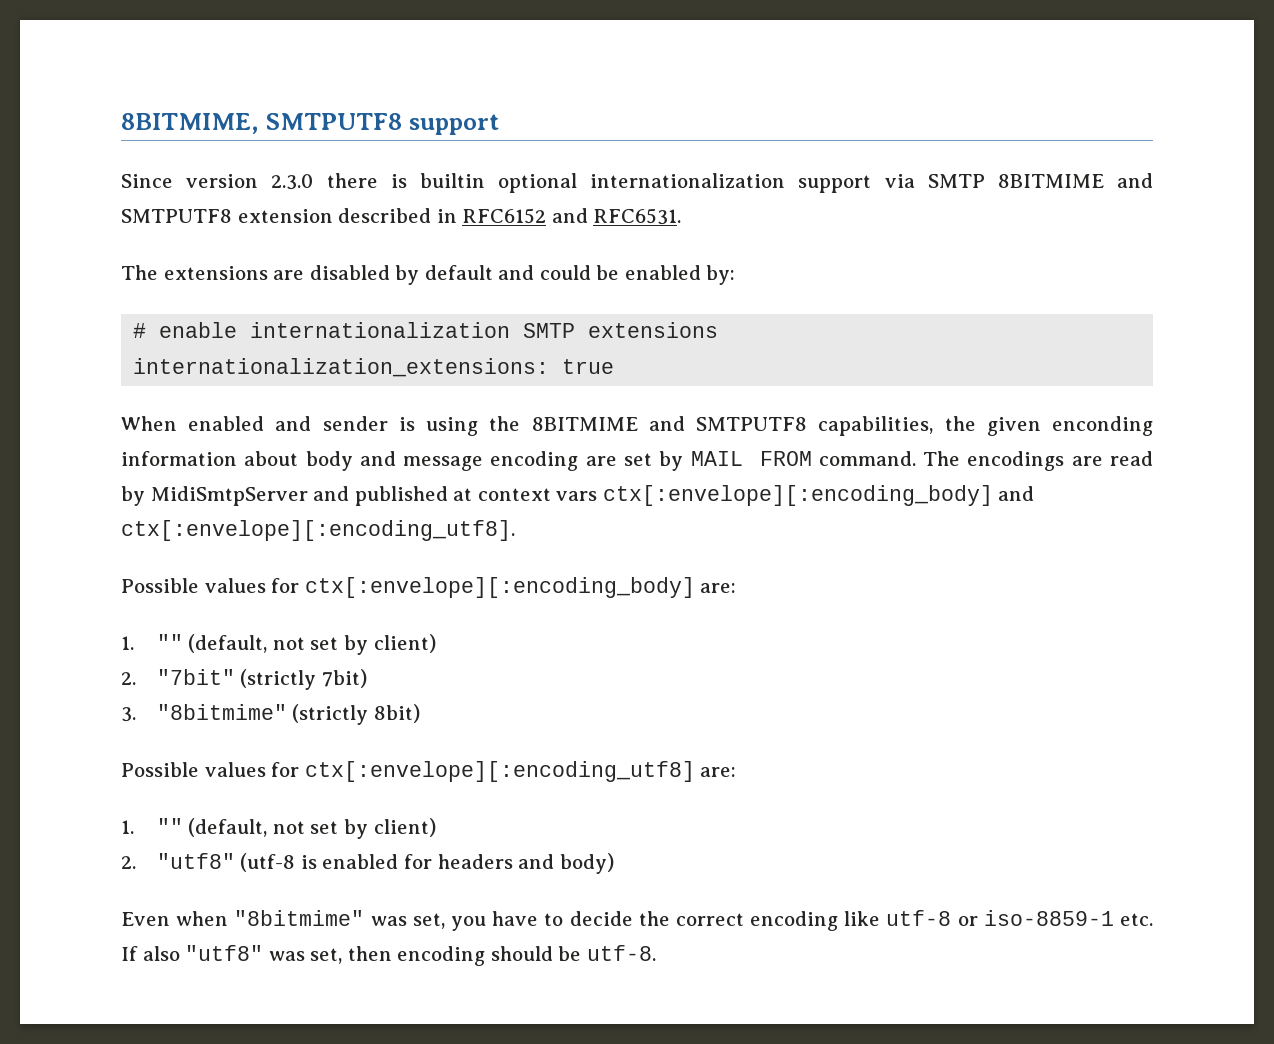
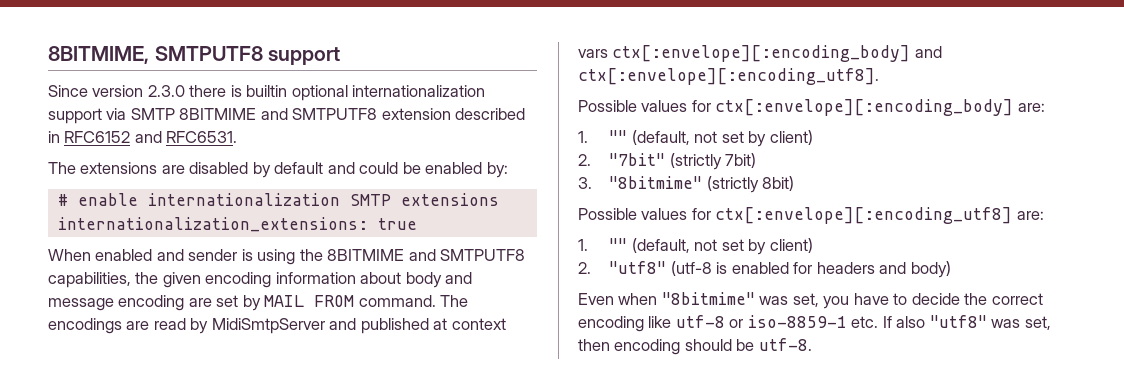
- When enabled and sender is using the 8BITMIME and SMTPUTF8 capabilities, the given enconding information about body and message encoding are set by MAIL FROM command.
+ When enabled and sender is using the 8BITMIME and SMTPUTF8 capabilities, the given encoding information about body and message encoding are set by MAIL FROM command.

